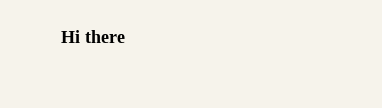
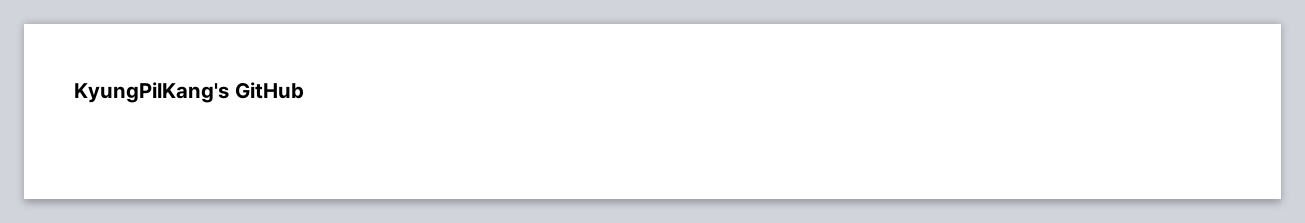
- Hi there
+ KyungPilKang's GitHub

